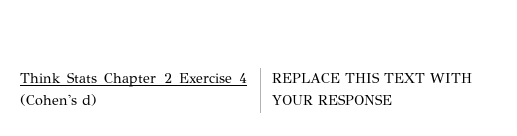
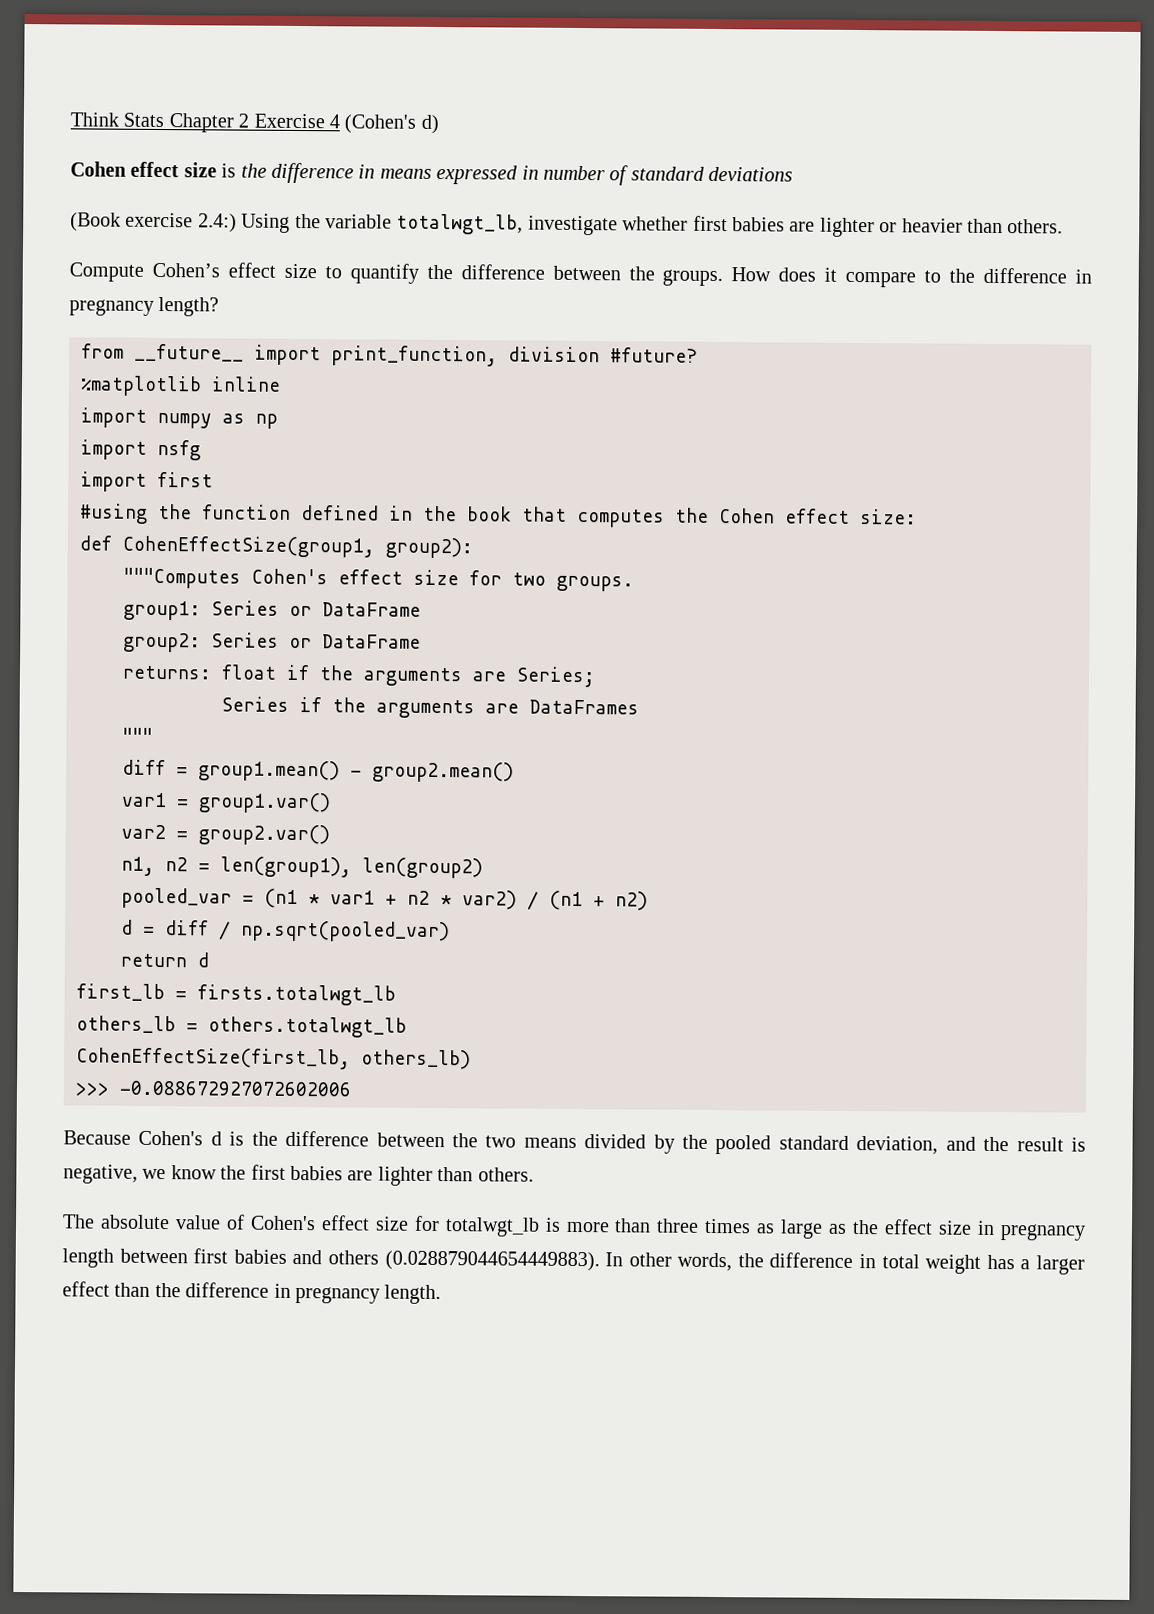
- REPLACE THIS TEXT WITH YOUR RESPONSE
+ Cohen effect size is the difference in means expressed in number of standard deviations
+ (Book exercise 2.4:) Using the variable totalwgt_lb, investigate whether first babies are lighter or heavier than others.
+ Compute Cohen’s effect size to quantify the difference between the groups. How does it compare to the difference in pregnancy length?
+ from __future__ import print_function, division #future?
+ %matplotlib inline
+ import numpy as np
+ import nsfg
+ import first
+ #using the function defined in the book that computes the Cohen effect size:
+ def CohenEffectSize(group1, group2):
+ """Computes Cohen's effect size for two groups.
+ group1: Series or DataFrame
+ group2: Series or DataFrame
+ returns: float if the arguments are Series;
+ Series if the arguments are DataFrames
+ """
+ diff = group1.mean() - group2.mean()
+ var1 = group1.var()
+ var2 = group2.var()
+ n1, n2 = len(group1), len(group2)
+ pooled_var = (n1 * var1 + n2 * var2) / (n1 + n2)
+ d = diff / np.sqrt(pooled_var)
+ return d
+ first_lb = firsts.totalwgt_lb
+ others_lb = others.totalwgt_lb
+ CohenEffectSize(first_lb, others_lb)
+ >>> -0.088672927072602006
+ Because Cohen's d is the difference between the two means divided by the pooled standard deviation, and the result is negative, we know the first babies are lighter than others.
+ The absolute value of Cohen's effect size for totalwgt_lb is more than three times as large as the effect size in pregnancy length between first babies and others (0.028879044654449883). In other words, the difference in total weight has a larger effect than the difference in pregnancy length.

